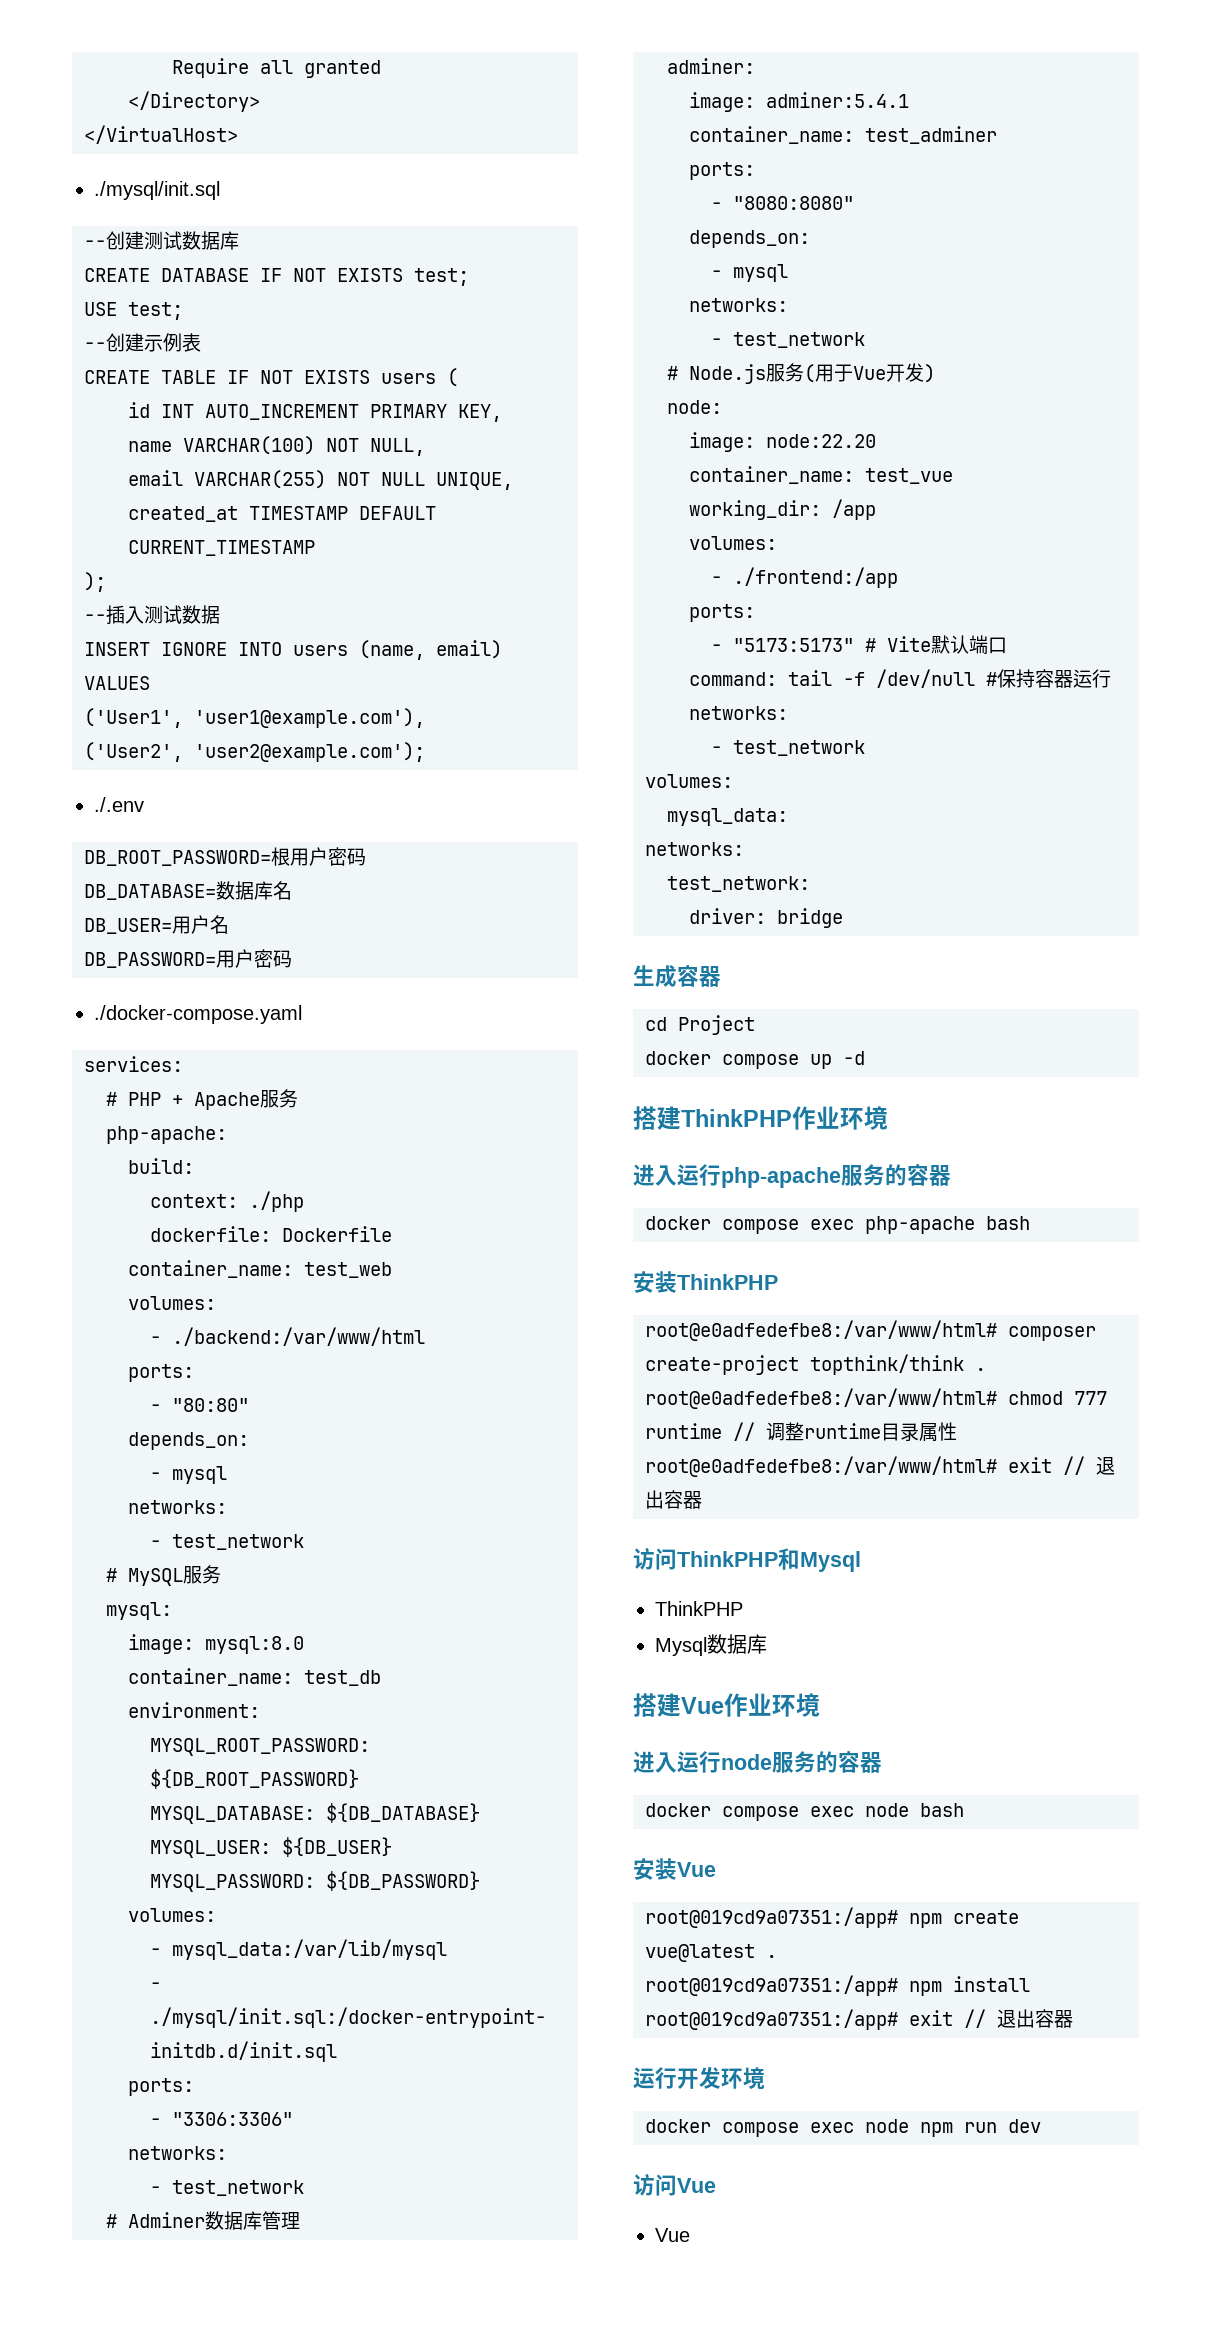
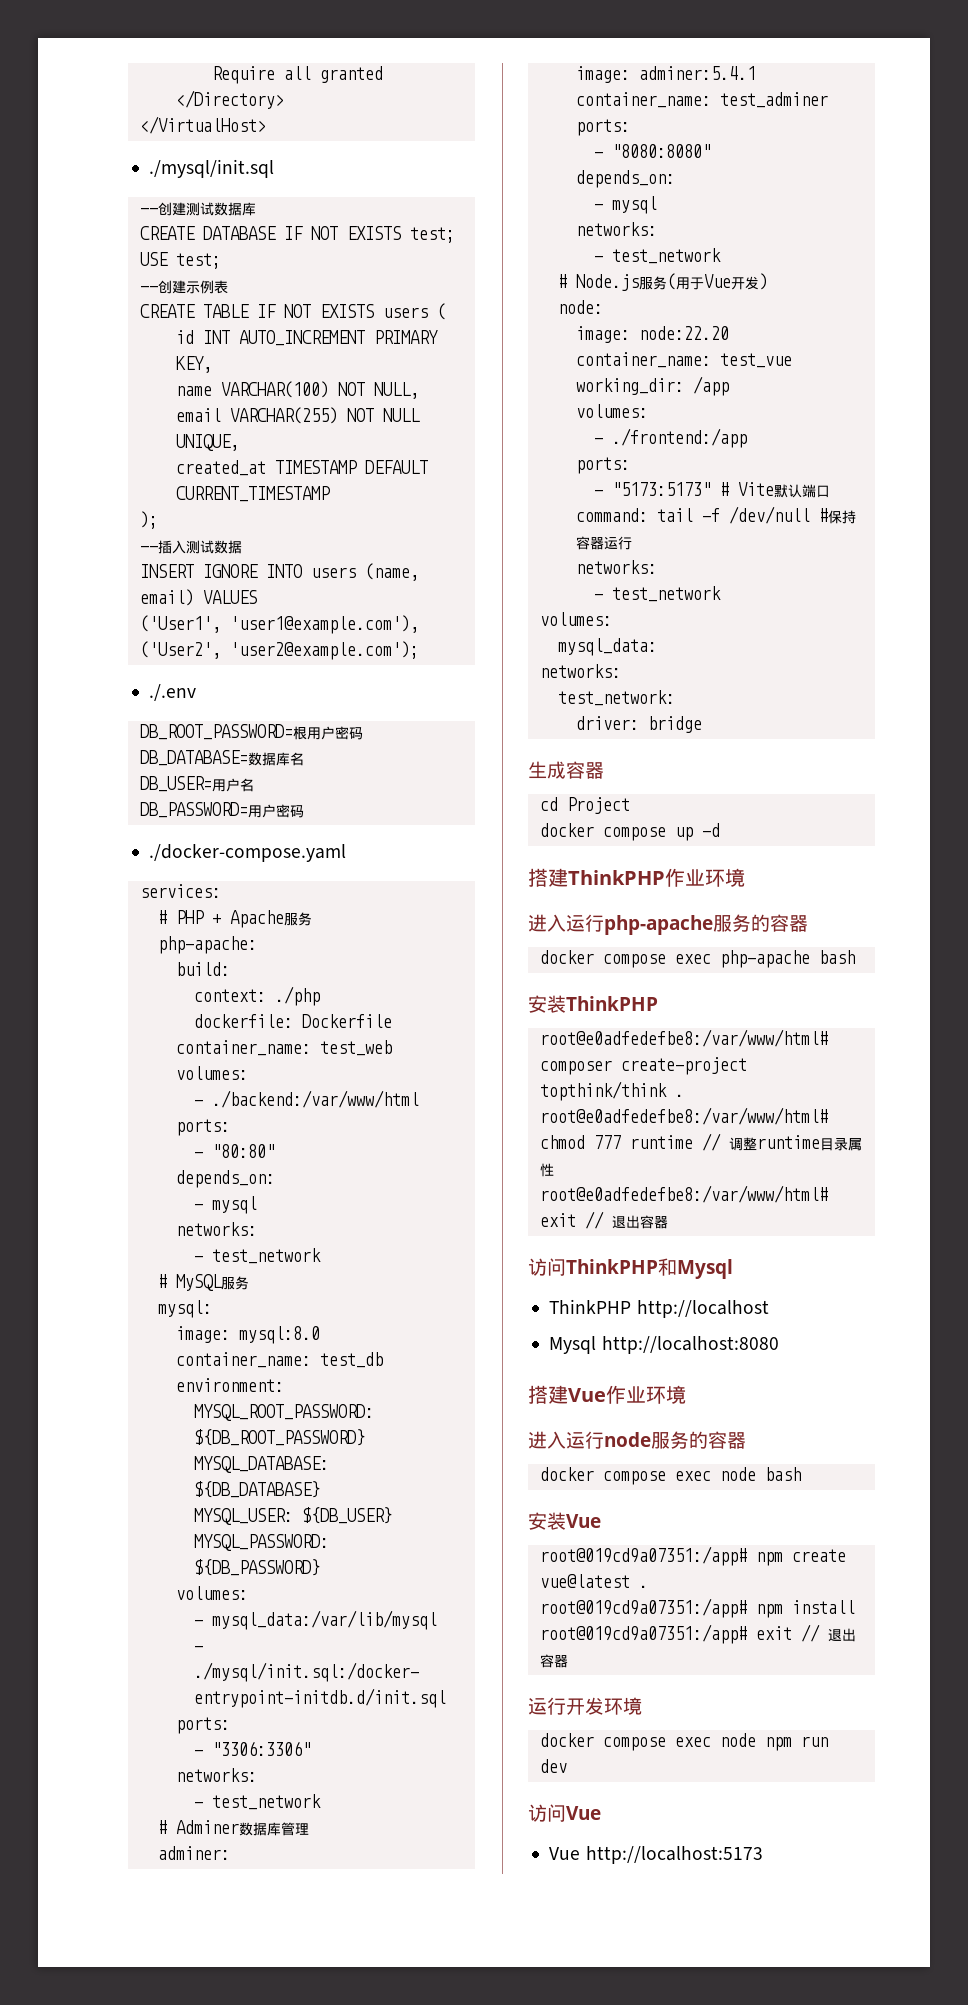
  访问ThinkPHP和Mysql
- ThinkPHP
- Mysql数据库
+ ThinkPHP http://localhost
+ Mysql http://localhost:8080
  访问Vue
- Vue
+ Vue http://localhost:5173

